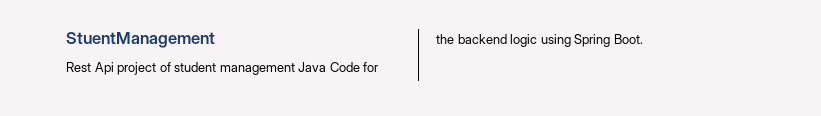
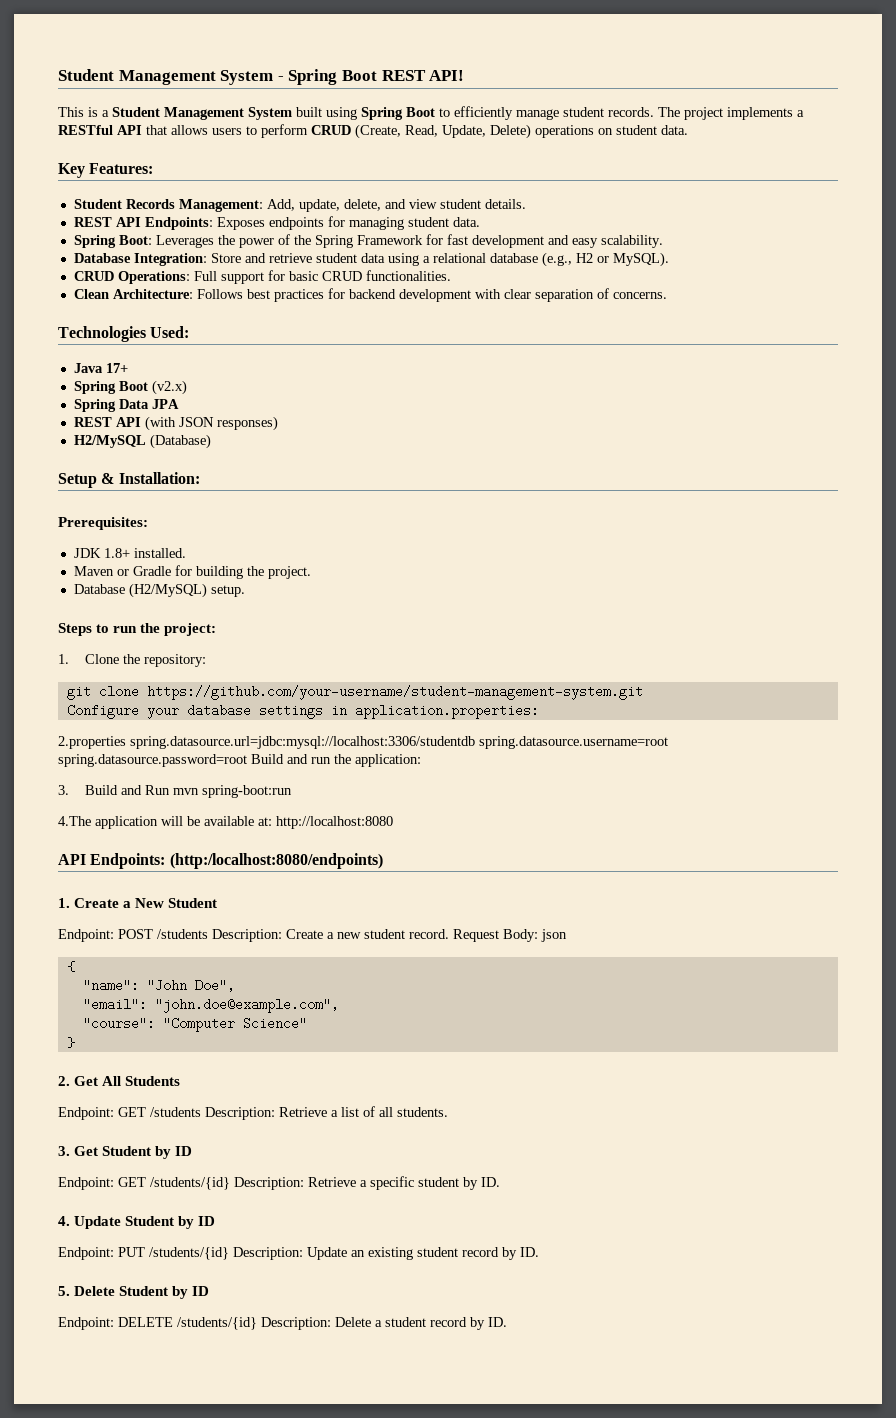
- StuentManagement
- Rest Api project of student management Java Code for the backend logic using Spring Boot.
+ Student Management System - Spring Boot REST API!
+ This is a Student Management System built using Spring Boot to efficiently manage student records. The project implements a RESTful API that allows users to perform CRUD (Create, Read, Update, Delete) operations on student data.
+ Key Features:
+ Student Records Management: Add, update, delete, and view student details.
+ REST API Endpoints: Exposes endpoints for managing student data.
+ Spring Boot: Leverages the power of the Spring Framework for fast development and easy scalability.
+ Database Integration: Store and retrieve student data using a relational database (e.g., H2 or MySQL).
+ CRUD Operations: Full support for basic CRUD functionalities.
+ Clean Architecture: Follows best practices for backend development with clear separation of concerns.
+ Technologies Used:
+ Java 17+
+ Spring Boot (v2.x)
+ Spring Data JPA
+ REST API (with JSON responses)
+ H2/MySQL (Database)
+ Setup & Installation:
+ Prerequisites:
+ JDK 1.8+ installed.
+ Maven or Gradle for building the project.
+ Database (H2/MySQL) setup.
+ Steps to run the project:
+ 1. Clone the repository:
+ git clone https://github.com/your-username/student-management-system.git
+ Configure your database settings in application.properties:
+ 2.properties spring.datasource.url=jdbc:mysql://localhost:3306/studentdb spring.datasource.username=root spring.datasource.password=root Build and run the application:
+ 3. Build and Run mvn spring-boot:run
+ 4.The application will be available at: http://localhost:8080
+ API Endpoints: (http:/localhost:8080/endpoints)
+ 1. Create a New Student
+ Endpoint: POST /students Description: Create a new student record. Request Body: json
+ {
+ "name": "John Doe",
+ "email": "john.doe@example.com",
+ "course": "Computer Science"
+ }
+ 2. Get All Students
+ Endpoint: GET /students Description: Retrieve a list of all students.
+ 3. Get Student by ID
+ Endpoint: GET /students/{id} Description: Retrieve a specific student by ID.
+ 4. Update Student by ID
+ Endpoint: PUT /students/{id} Description: Update an existing student record by ID.
+ 5. Delete Student by ID
+ Endpoint: DELETE /students/{id} Description: Delete a student record by ID.

